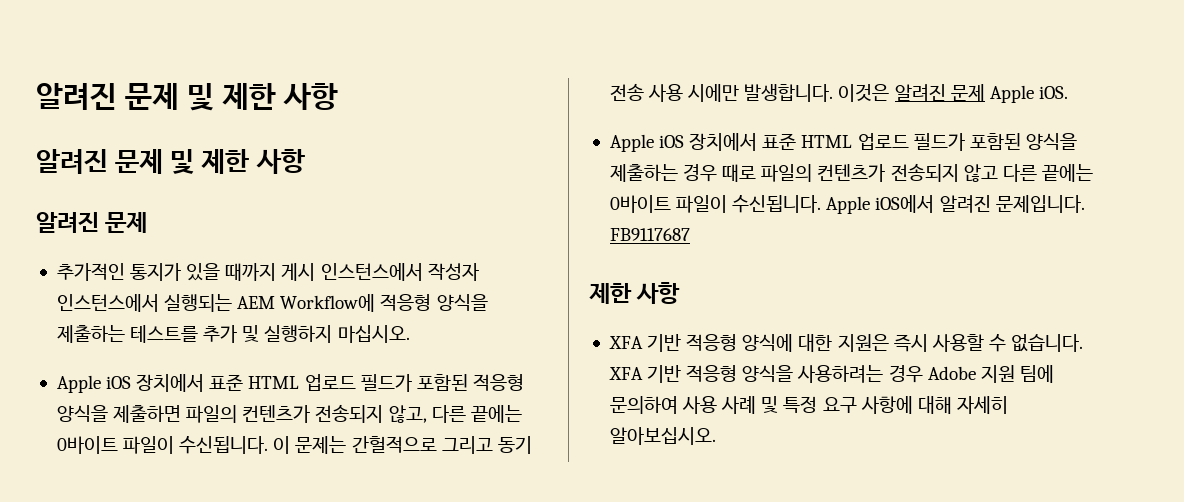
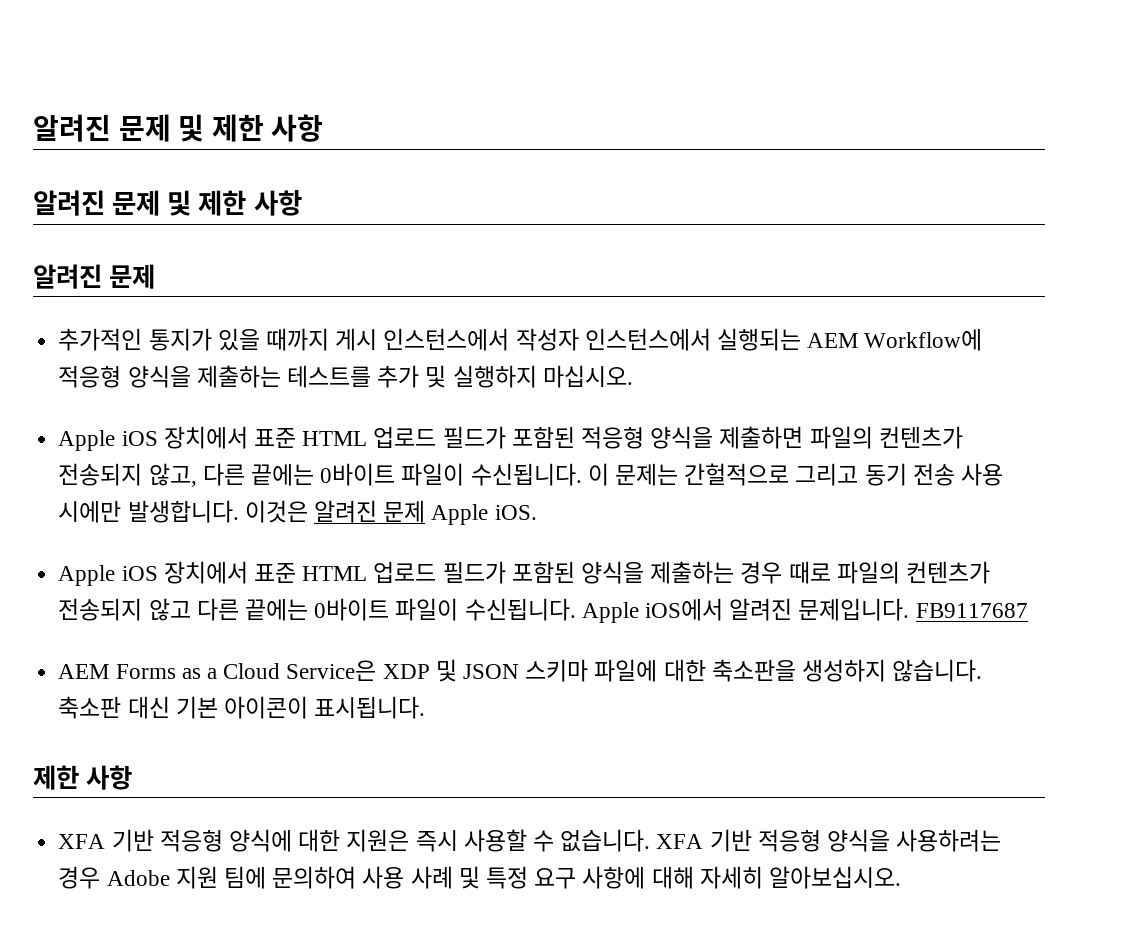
+ AEM Forms as a Cloud Service은 XDP 및 JSON 스키마 파일에 대한 축소판을 생성하지 않습니다. 축소판 대신 기본 아이콘이 표시됩니다.

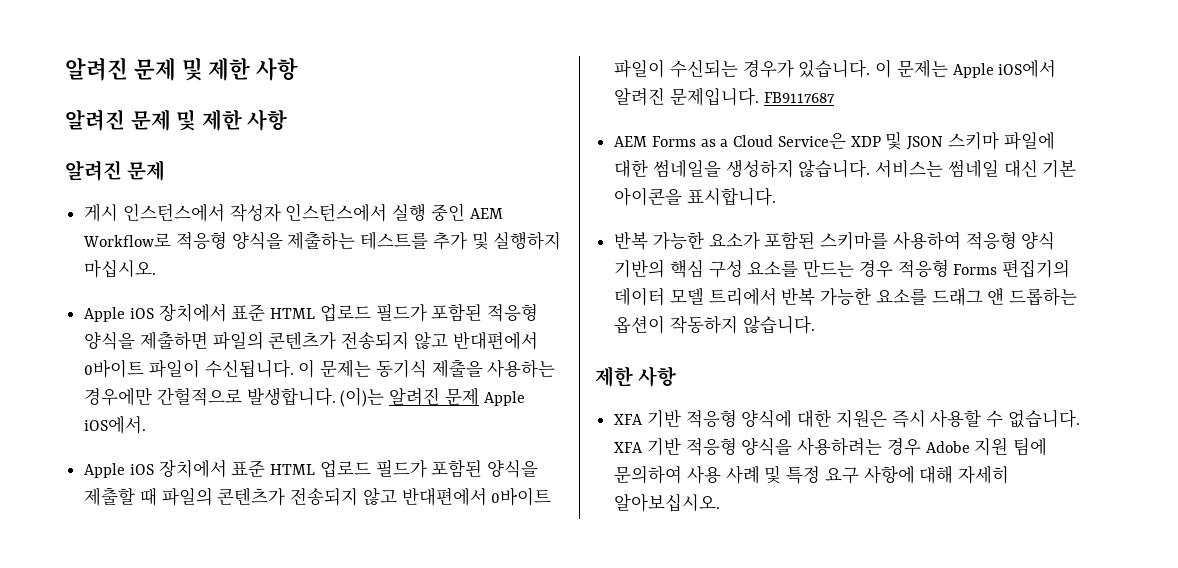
- 추가적인 통지가 있을 때까지 게시 인스턴스에서 작성자 인스턴스에서 실행되는 AEM Workflow에 적응형 양식을 제출하는 테스트를 추가 및 실행하지 마십시오.
+ 게시 인스턴스에서 작성자 인스턴스에서 실행 중인 AEM Workflow로 적응형 양식을 제출하는 테스트를 추가 및 실행하지 마십시오.
- Apple iOS 장치에서 표준 HTML 업로드 필드가 포함된 적응형 양식을 제출하면 파일의 컨텐츠가 전송되지 않고, 다른 끝에는 0바이트 파일이 수신됩니다.
+ Apple iOS 장치에서 표준 HTML 업로드 필드가 포함된 적응형 양식을 제출하면 파일의 콘텐츠가 전송되지 않고 반대편에서 0바이트 파일이 수신됩니다.
- 이 문제는 간헐적으로 그리고 동기 전송 사용 시에만 발생합니다. 이것은 알려진 문제 Apple iOS.
+ 이 문제는 동기식 제출을 사용하는 경우에만 간헐적으로 발생합니다. (이)는 알려진 문제 Apple iOS에서.
- Apple iOS 장치에서 표준 HTML 업로드 필드가 포함된 양식을 제출하는 경우 때로 파일의 컨텐츠가 전송되지 않고 다른 끝에는 0바이트 파일이 수신됩니다. Apple iOS에서 알려진 문제입니다.
+ Apple iOS 장치에서 표준 HTML 업로드 필드가 포함된 양식을 제출할 때 파일의 콘텐츠가 전송되지 않고 반대편에서 0바이트 파일이 수신되는 경우가 있습니다. 이 문제는 Apple iOS에서 알려진 문제입니다.
- AEM Forms as a Cloud Service은 XDP 및 JSON 스키마 파일에 대한 축소판을 생성하지 않습니다.
+ AEM Forms as a Cloud Service은 XDP 및 JSON 스키마 파일에 대한 썸네일을 생성하지 않습니다.
- 축소판 대신 기본 아이콘이 표시됩니다.
+ 서비스는 썸네일 대신 기본 아이콘을 표시합니다.
+ 반복 가능한 요소가 포함된 스키마를 사용하여 적응형 양식 기반의 핵심 구성 요소를 만드는 경우 적응형 Forms 편집기의 데이터 모델 트리에서 반복 가능한 요소를 드래그 앤 드롭하는 옵션이 작동하지 않습니다.

